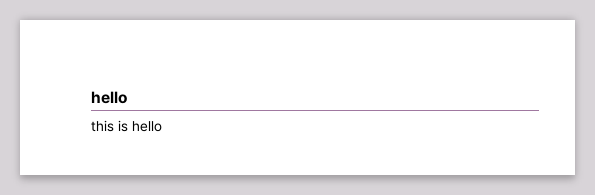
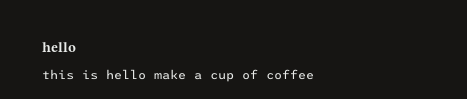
- this is hello
+ this is hello make a cup of coffee

